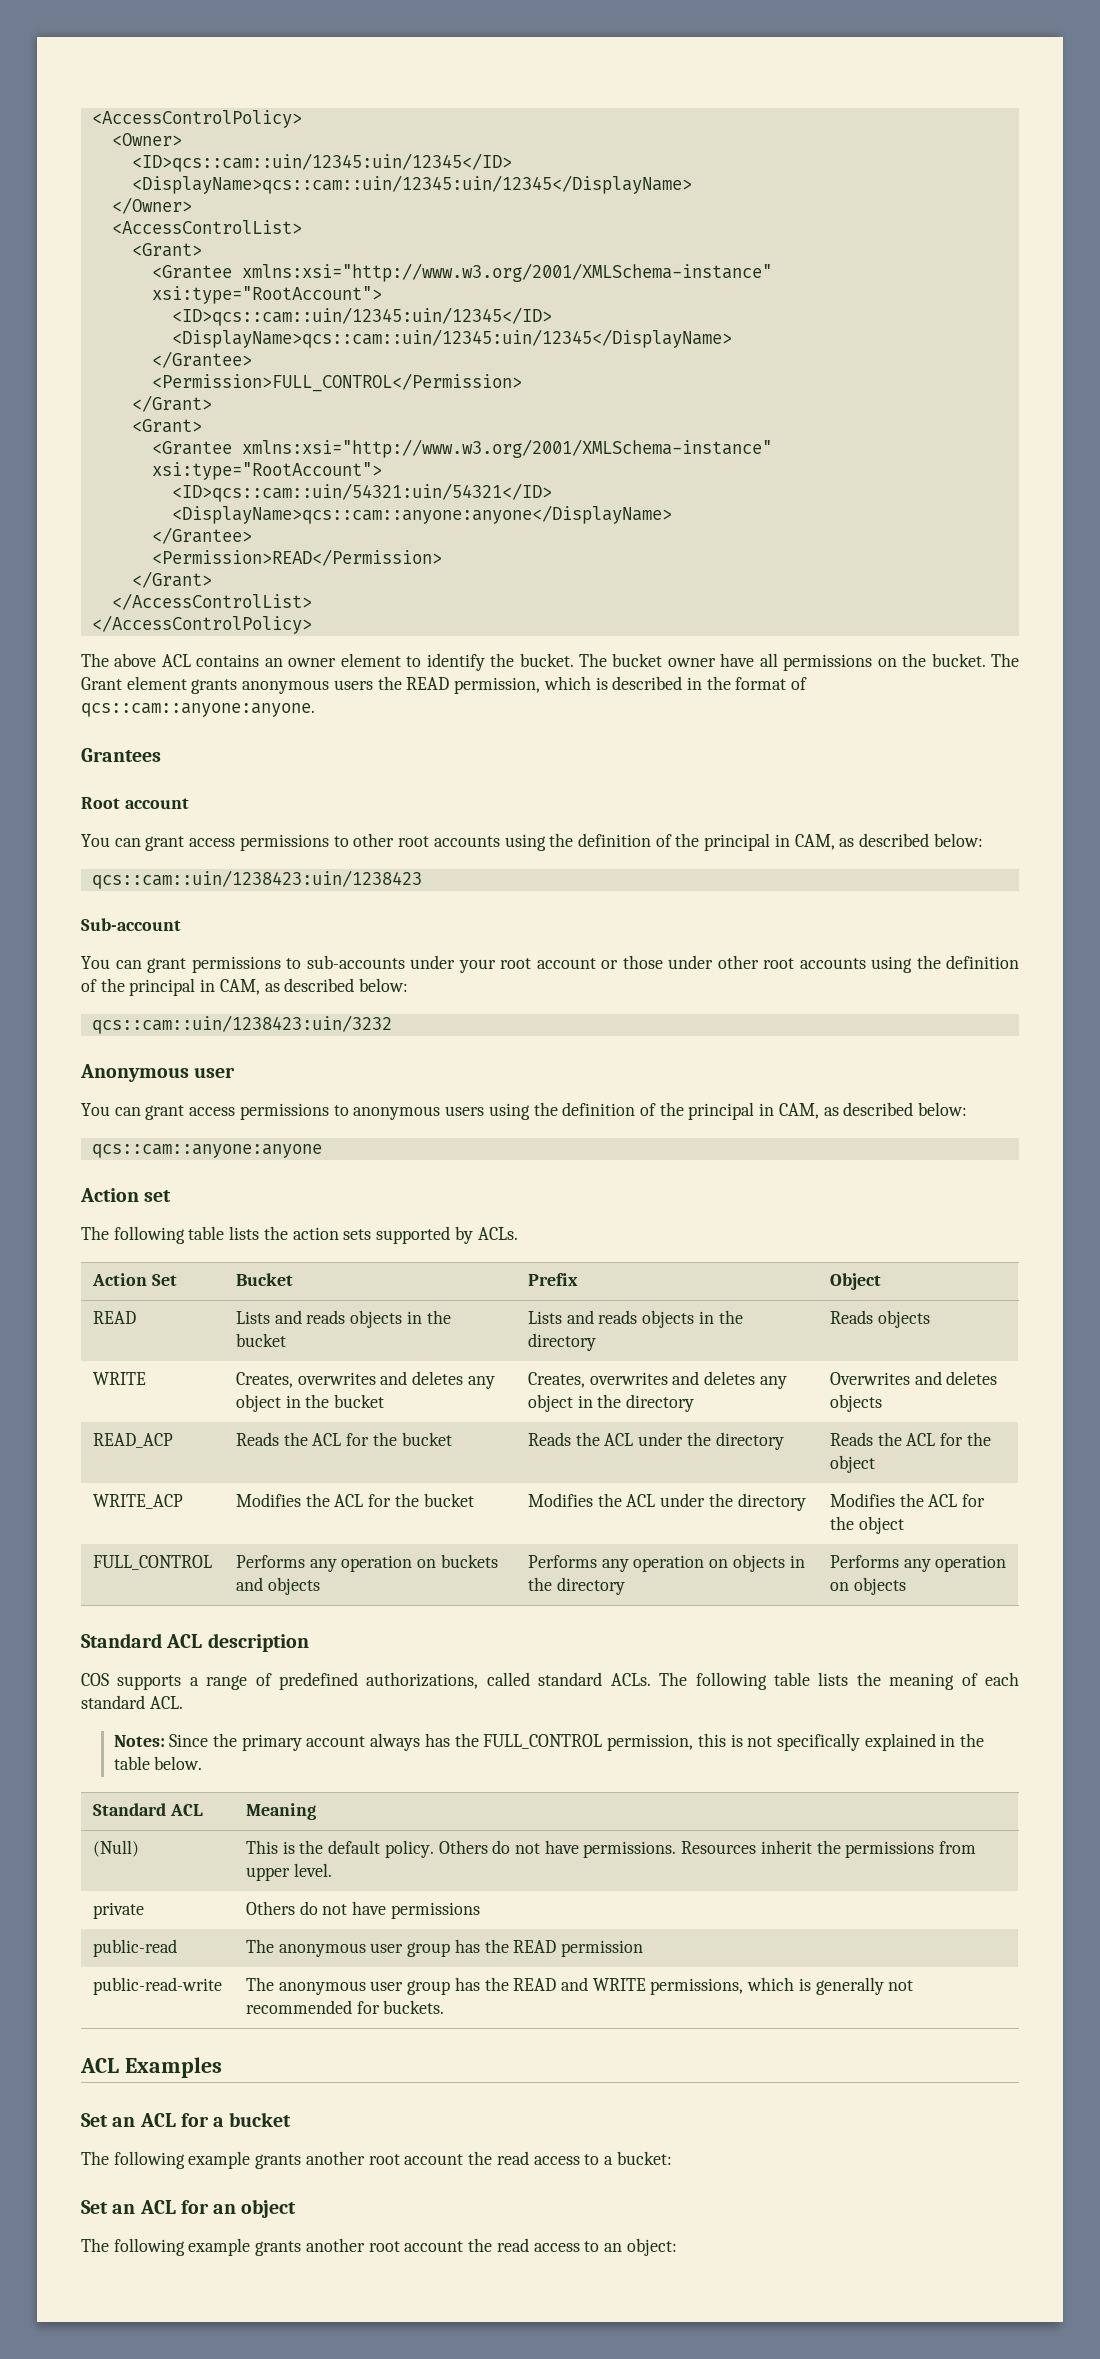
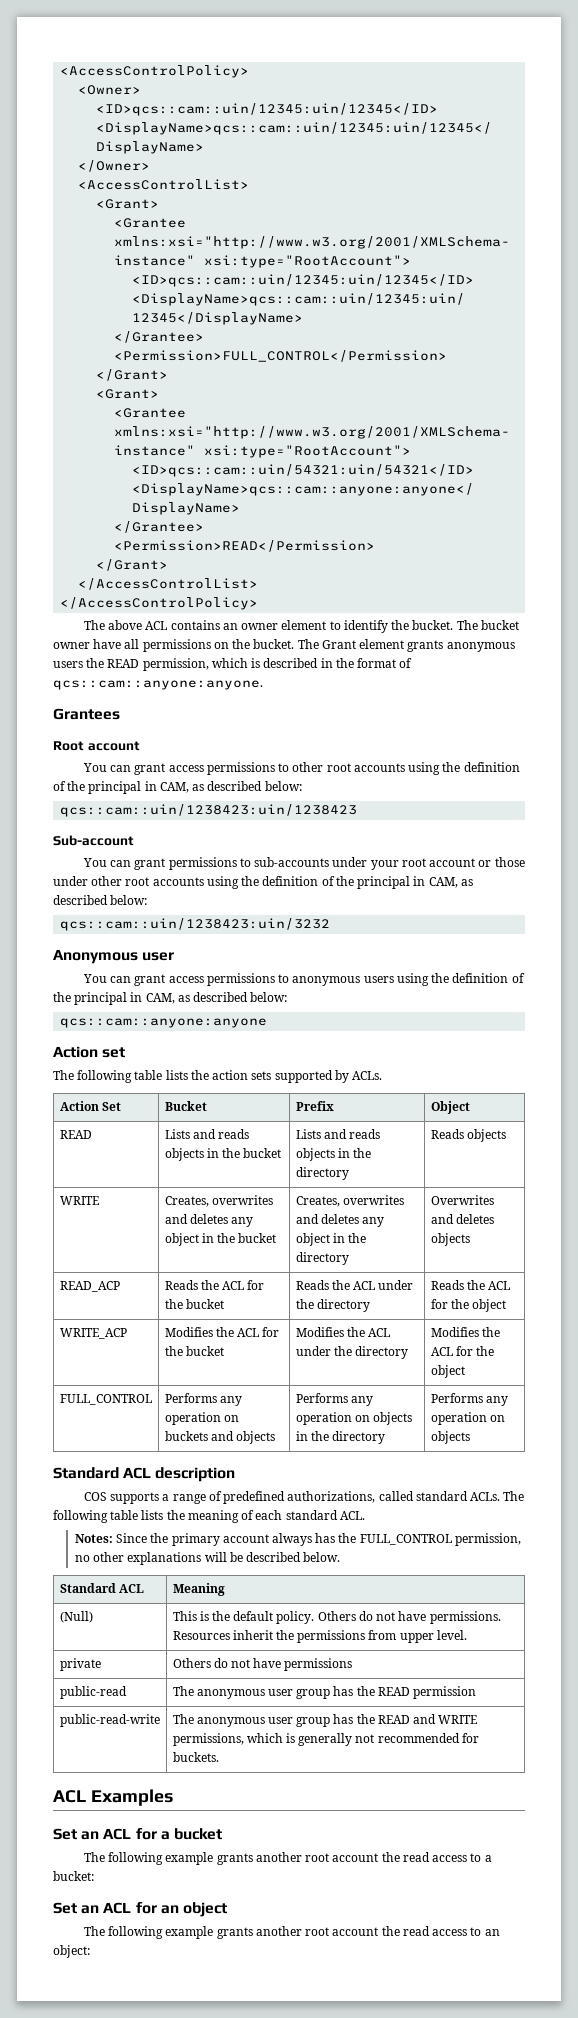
- Notes: Since the primary account always has the FULL_CONTROL permission, this is not specifically explained in the table below.
+ Notes: Since the primary account always has the FULL_CONTROL permission, no other explanations will be described below.

